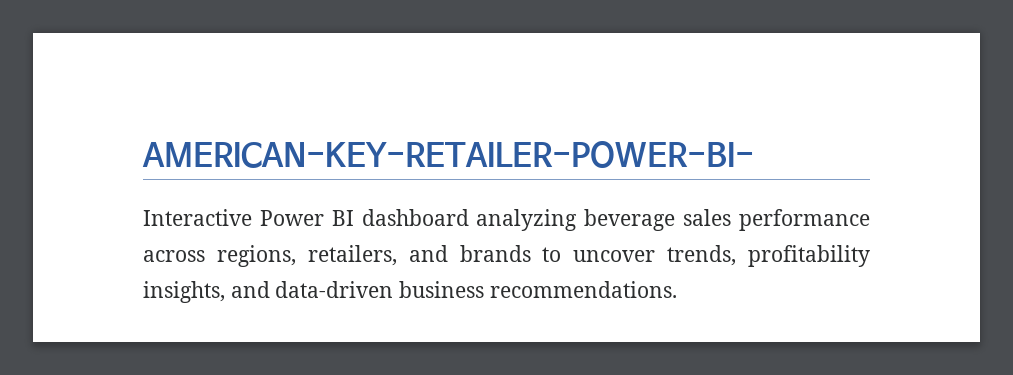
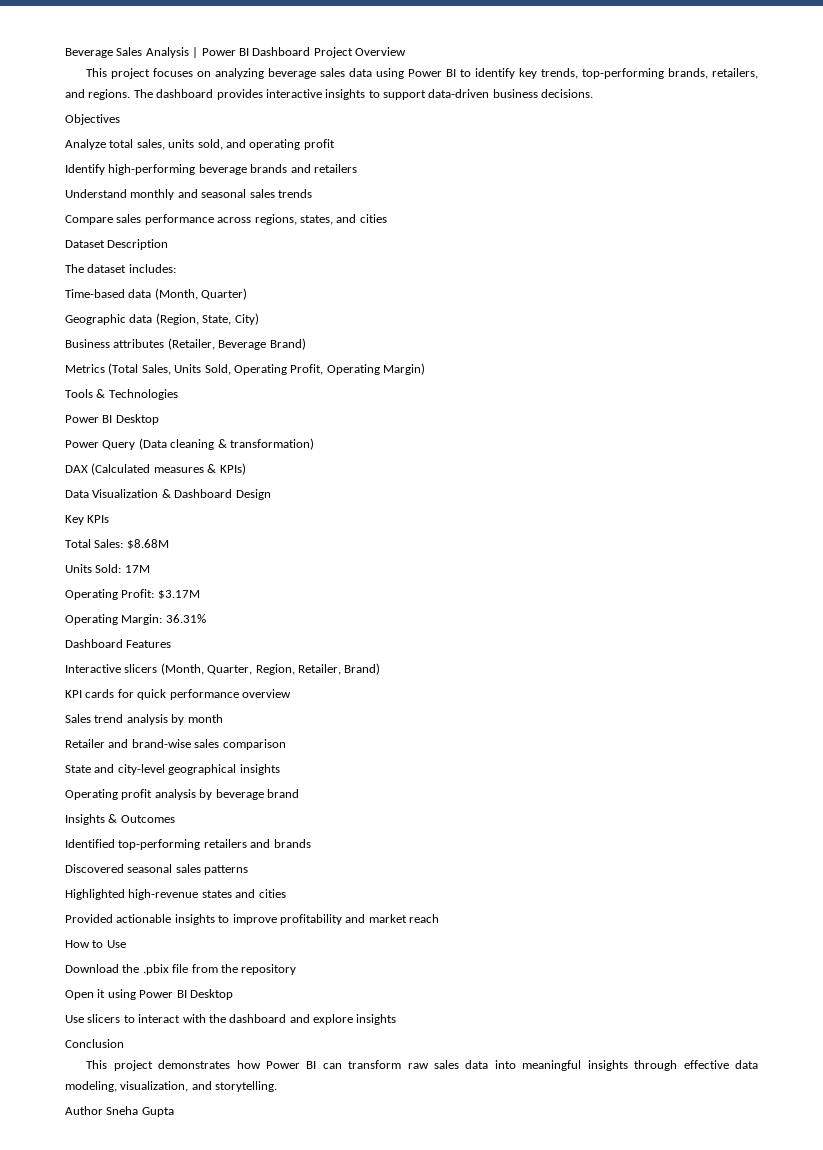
- AMERICAN-KEY-RETAILER-POWER-BI-
- Interactive Power BI dashboard analyzing beverage sales performance across regions, retailers, and brands to uncover trends, profitability insights, and data-driven business recommendations.
+ Beverage Sales Analysis | Power BI Dashboard Project Overview
+ This project focuses on analyzing beverage sales data using Power BI to identify key trends, top-performing brands, retailers, and regions. The dashboard provides interactive insights to support data-driven business decisions.
+ Objectives
+ Analyze total sales, units sold, and operating profit
+ Identify high-performing beverage brands and retailers
+ Understand monthly and seasonal sales trends
+ Compare sales performance across regions, states, and cities
+ Dataset Description
+ The dataset includes:
+ Time-based data (Month, Quarter)
+ Geographic data (Region, State, City)
+ Business attributes (Retailer, Beverage Brand)
+ Metrics (Total Sales, Units Sold, Operating Profit, Operating Margin)
+ Tools & Technologies
+ Power BI Desktop
+ Power Query (Data cleaning & transformation)
+ DAX (Calculated measures & KPIs)
+ Data Visualization & Dashboard Design
+ Key KPIs
+ Total Sales: $8.68M
+ Units Sold: 17M
+ Operating Profit: $3.17M
+ Operating Margin: 36.31%
+ Dashboard Features
+ Interactive slicers (Month, Quarter, Region, Retailer, Brand)
+ KPI cards for quick performance overview
+ Sales trend analysis by month
+ Retailer and brand-wise sales comparison
+ State and city-level geographical insights
+ Operating profit analysis by beverage brand
+ Insights & Outcomes
+ Identified top-performing retailers and brands
+ Discovered seasonal sales patterns
+ Highlighted high-revenue states and cities
+ Provided actionable insights to improve profitability and market reach
+ How to Use
+ Download the .pbix file from the repository
+ Open it using Power BI Desktop
+ Use slicers to interact with the dashboard and explore insights
+ Conclusion
+ This project demonstrates how Power BI can transform raw sales data into meaningful insights through effective data modeling, visualization, and storytelling.
+ Author Sneha Gupta

